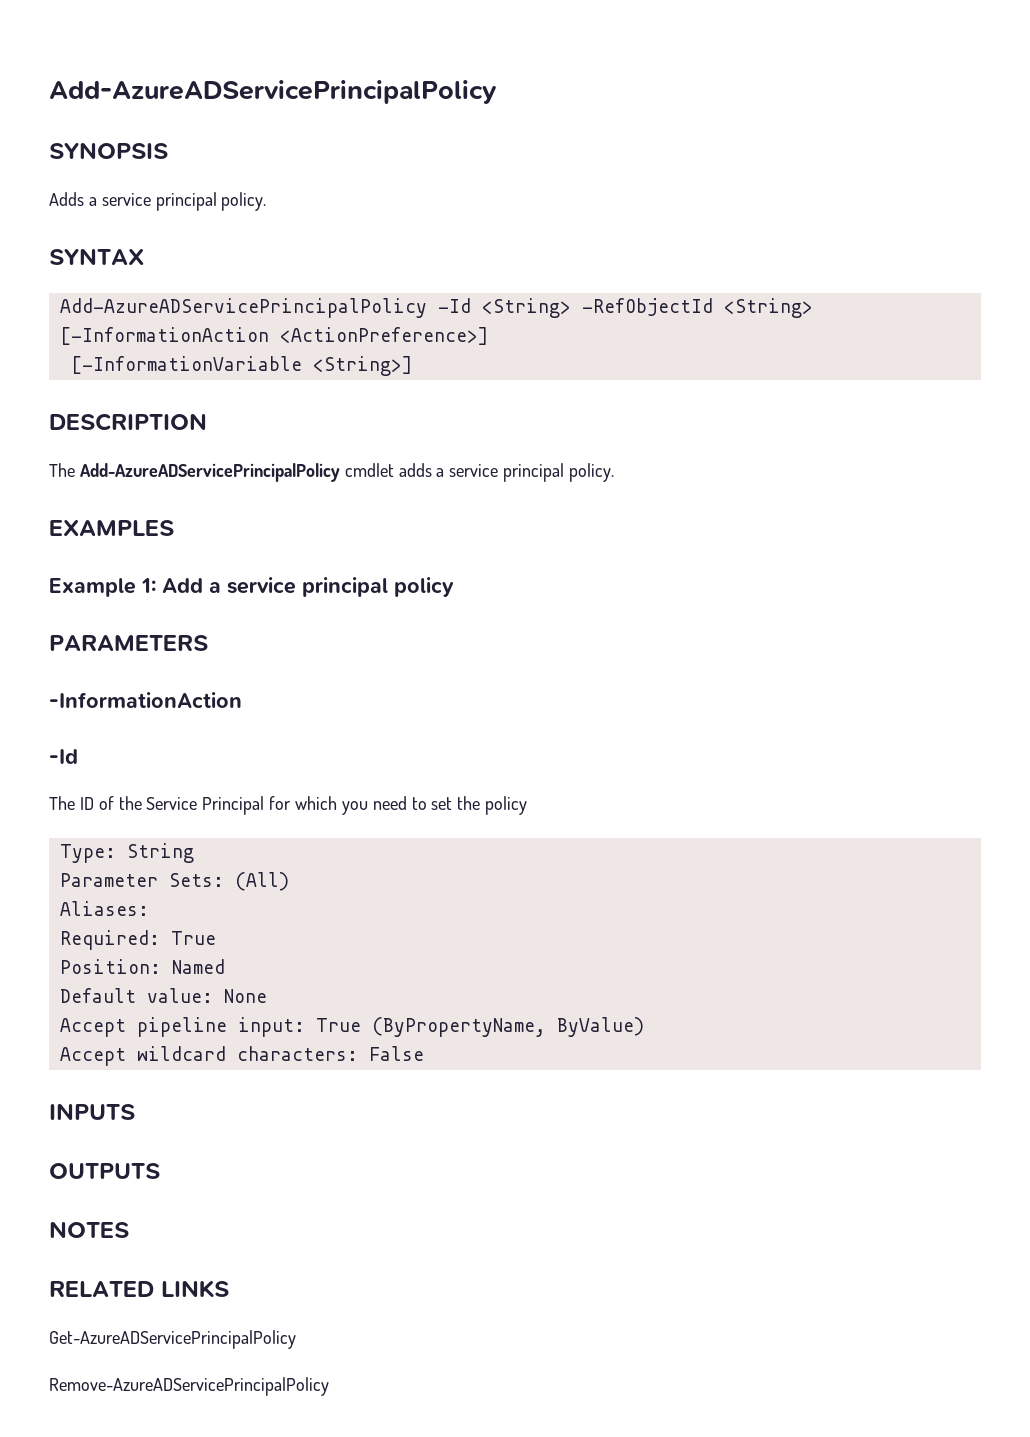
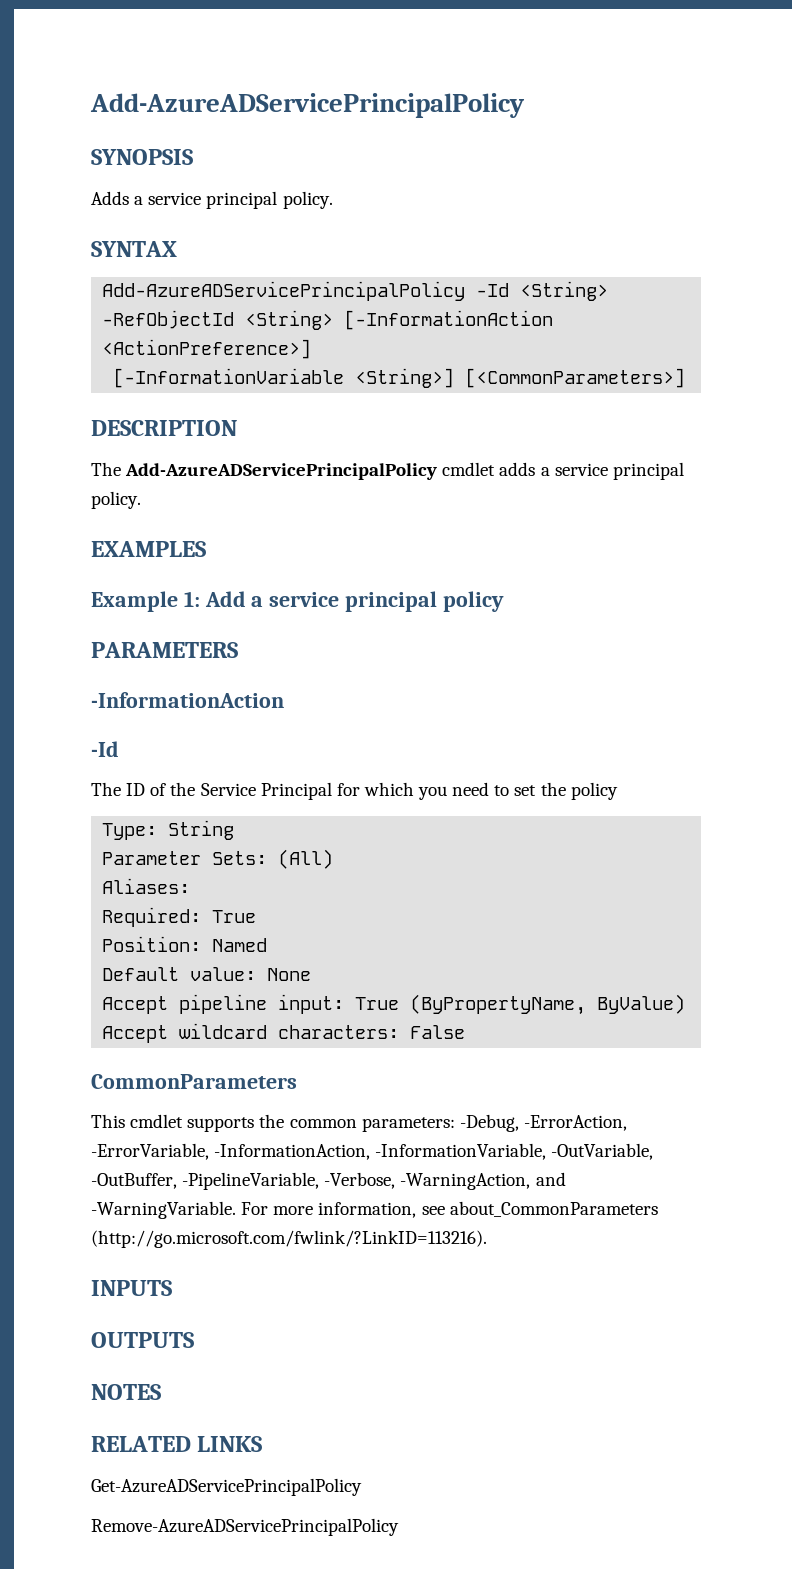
- [-InformationVariable <String>]
+ [-InformationVariable <String>] [<CommonParameters>]
+ CommonParameters
+ This cmdlet supports the common parameters: -Debug, -ErrorAction, -ErrorVariable, -InformationAction, -InformationVariable, -OutVariable, -OutBuffer, -PipelineVariable, -Verbose, -WarningAction, and -WarningVariable. For more information, see about_CommonParameters (http://go.microsoft.com/fwlink/?LinkID=113216).

